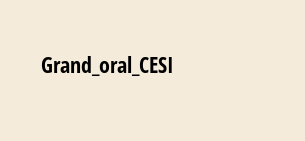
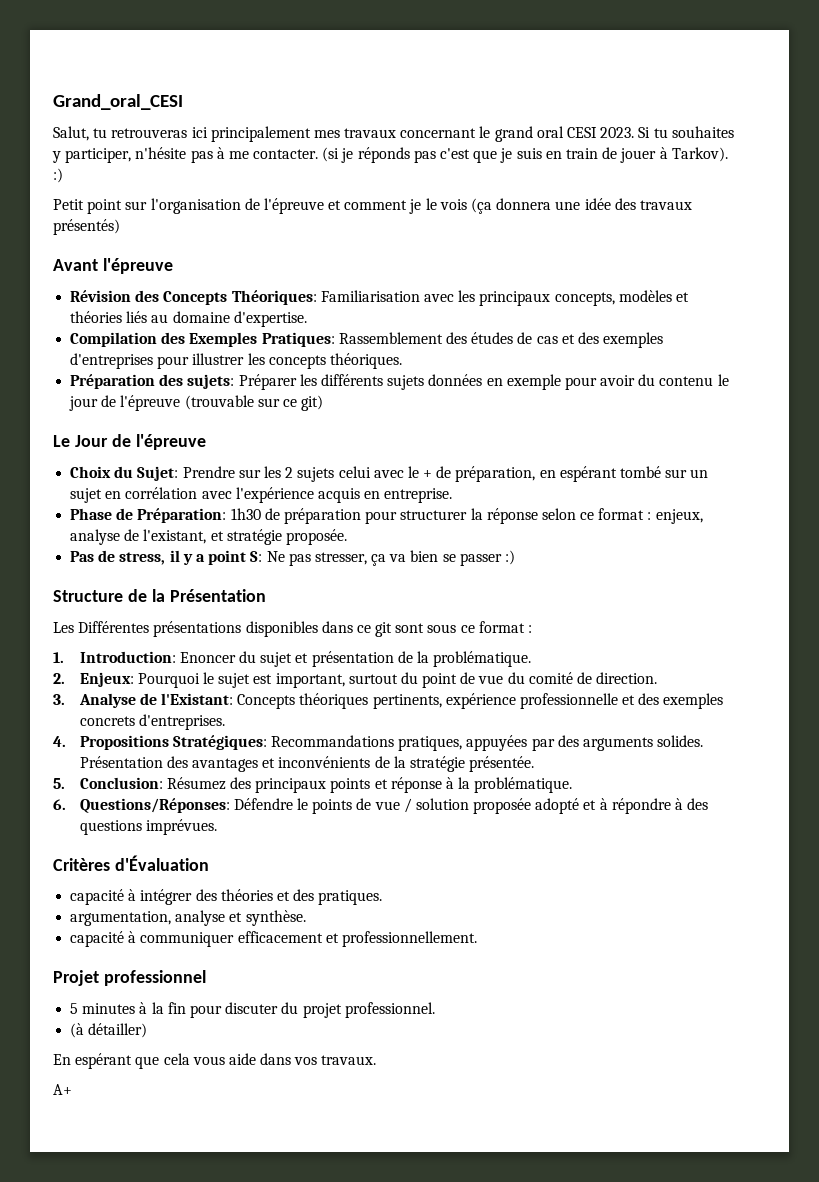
+ Salut, tu retrouveras ici principalement mes travaux concernant le grand oral CESI 2023. Si tu souhaites y participer, n'hésite pas à me contacter. (si je réponds pas c'est que je suis en train de jouer à Tarkov). :)
+ Petit point sur l'organisation de l'épreuve et comment je le vois (ça donnera une idée des travaux présentés)
+ Avant l'épreuve
+ Révision des Concepts Théoriques: Familiarisation avec les principaux concepts, modèles et théories liés au domaine d'expertise.
+ Compilation des Exemples Pratiques: Rassemblement des études de cas et des exemples d'entreprises pour illustrer les concepts théoriques.
+ Préparation des sujets: Préparer les différents sujets données en exemple pour avoir du contenu le jour de l'épreuve (trouvable sur ce git)
+ Le Jour de l'épreuve
+ Choix du Sujet: Prendre sur les 2 sujets celui avec le + de préparation, en espérant tombé sur un sujet en corrélation avec l'expérience acquis en entreprise.
+ Phase de Préparation: 1h30 de préparation pour structurer la réponse selon ce format : enjeux, analyse de l'existant, et stratégie proposée.
+ Pas de stress, il y a point S: Ne pas stresser, ça va bien se passer :)
+ Structure de la Présentation
+ Les Différentes présentations disponibles dans ce git sont sous ce format :
+ 1. Introduction: Enoncer du sujet et présentation de la problématique.
+ 2. Enjeux: Pourquoi le sujet est important, surtout du point de vue du comité de direction.
+ 3. Analyse de l'Existant: Concepts théoriques pertinents, expérience professionnelle et des exemples concrets d'entreprises.
+ 4. Propositions Stratégiques: Recommandations pratiques, appuyées par des arguments solides. Présentation des avantages et inconvénients de la stratégie présentée.
+ 5. Conclusion: Résumez des principaux points et réponse à la problématique.
+ 6. Questions/Réponses: Défendre le points de vue / solution proposée adopté et à répondre à des questions imprévues.
+ Critères d'Évaluation
+ capacité à intégrer des théories et des pratiques.
+ argumentation, analyse et synthèse.
+ capacité à communiquer efficacement et professionnellement.
+ Projet professionnel
+ 5 minutes à la fin pour discuter du projet professionnel.
+ (à détailler)
+ En espérant que cela vous aide dans vos travaux.
+ A+

